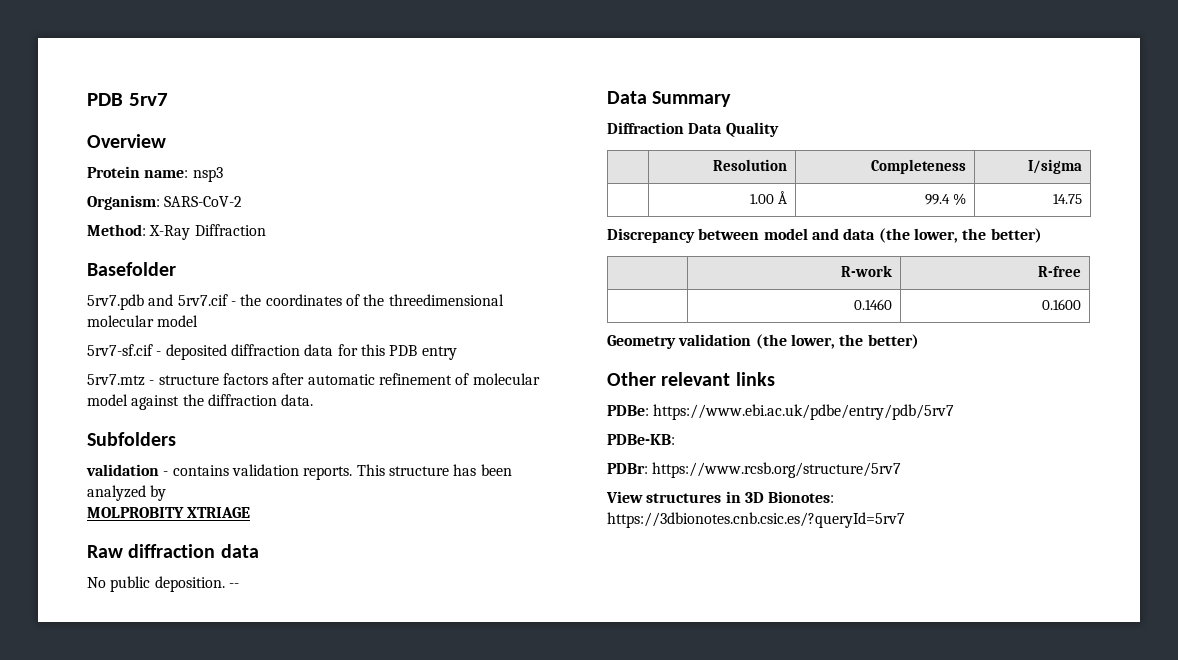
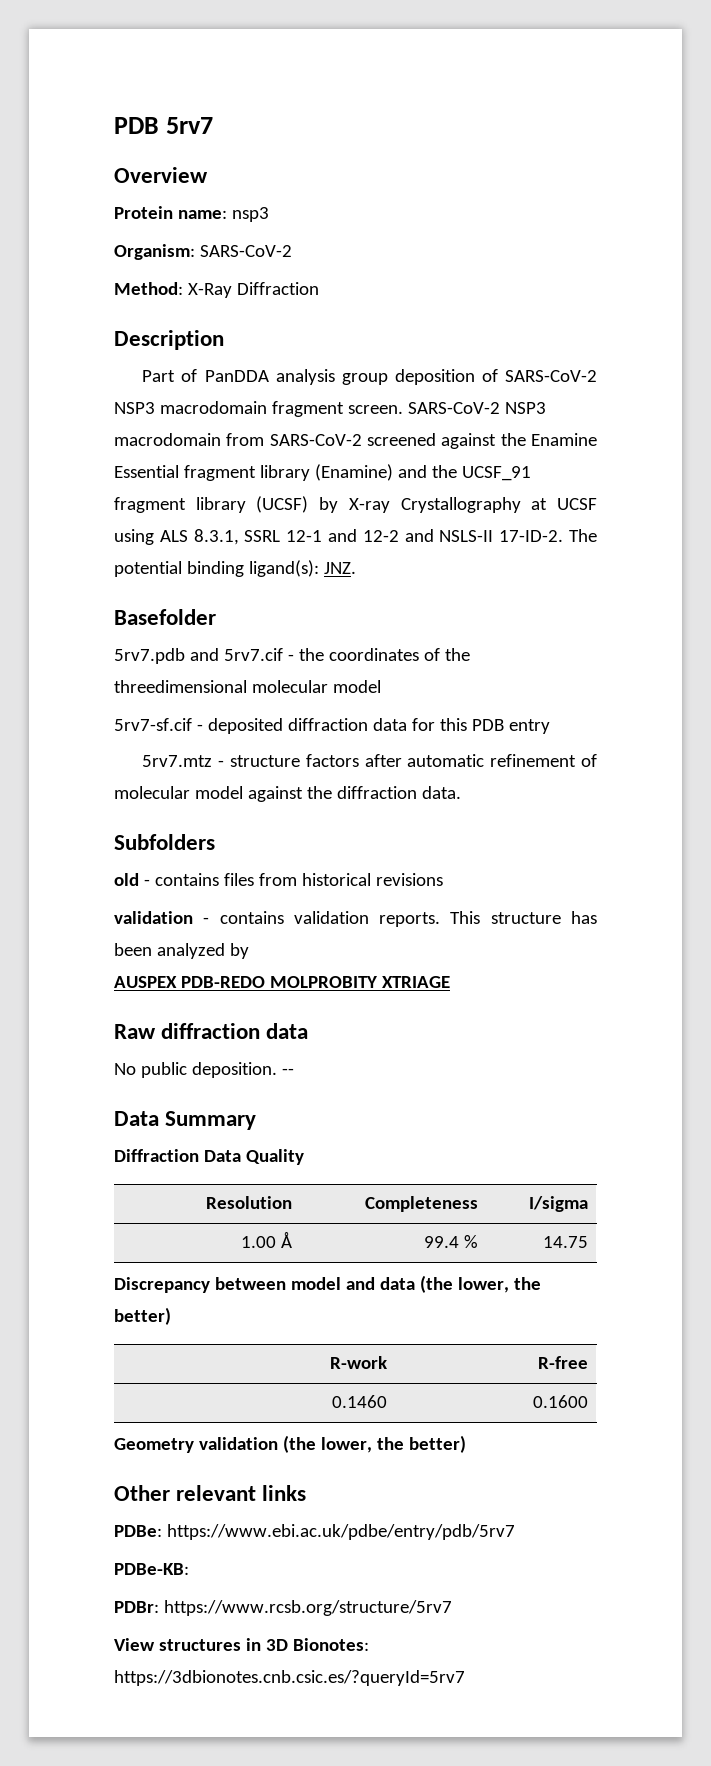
+ Description
+ Part of PanDDA analysis group deposition of SARS-CoV-2 NSP3 macrodomain fragment screen. SARS-CoV-2 NSP3 macrodomain from SARS-CoV-2 screened against the Enamine Essential fragment library (Enamine) and the UCSF_91 fragment library (UCSF) by X-ray Crystallography at UCSF using ALS 8.3.1, SSRL 12-1 and 12-2 and NSLS-II 17-ID-2. The potential binding ligand(s): JNZ.
+ old - contains files from historical revisions
- MOLPROBITY XTRIAGE
+ AUSPEX PDB-REDO MOLPROBITY XTRIAGE

